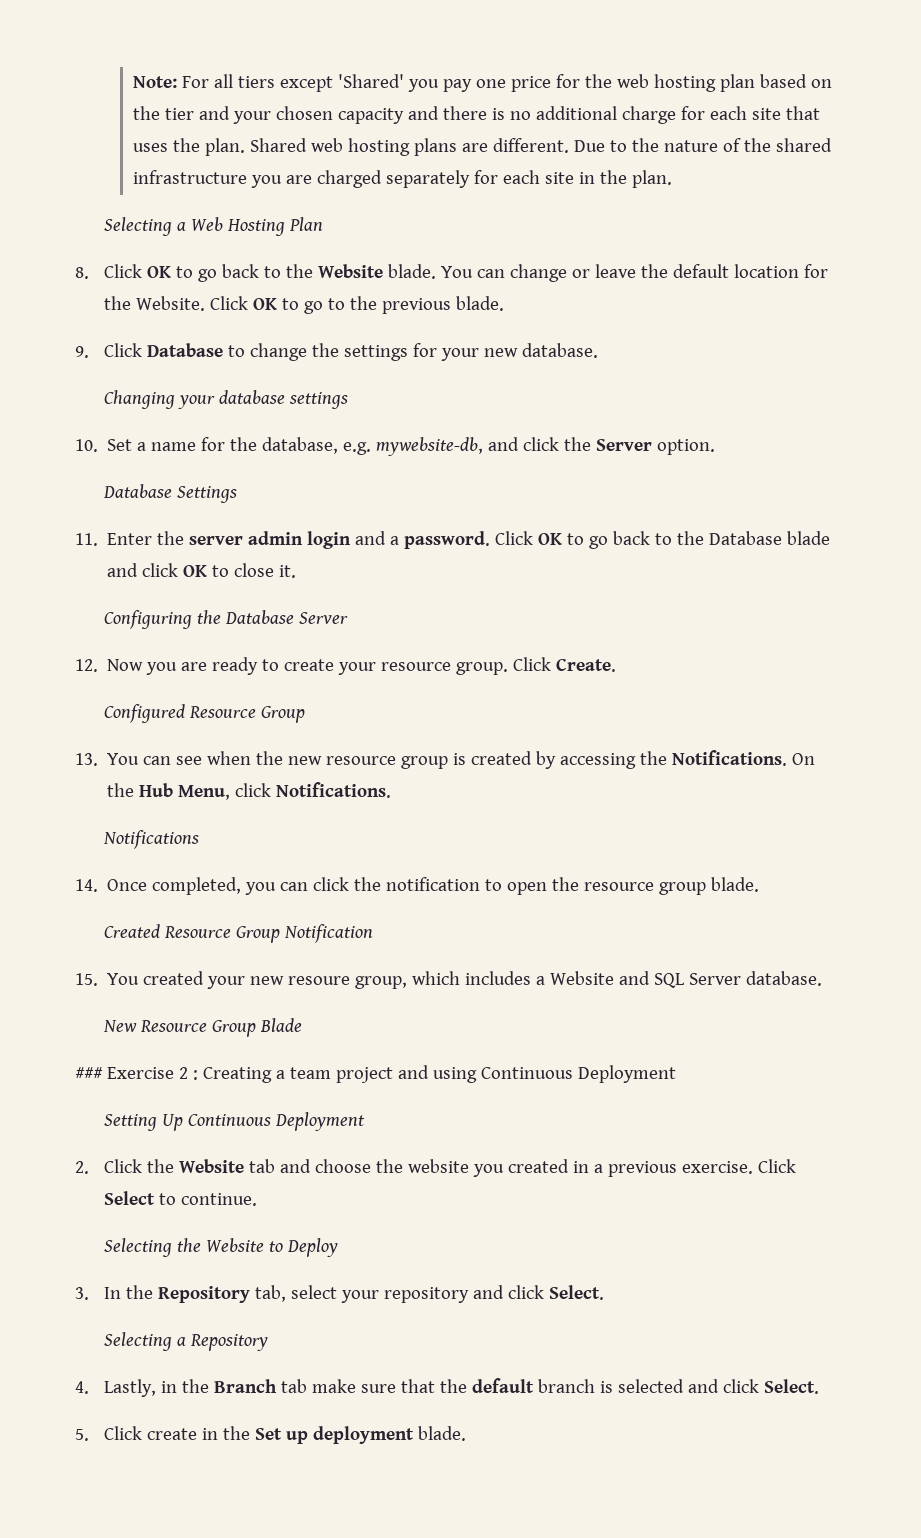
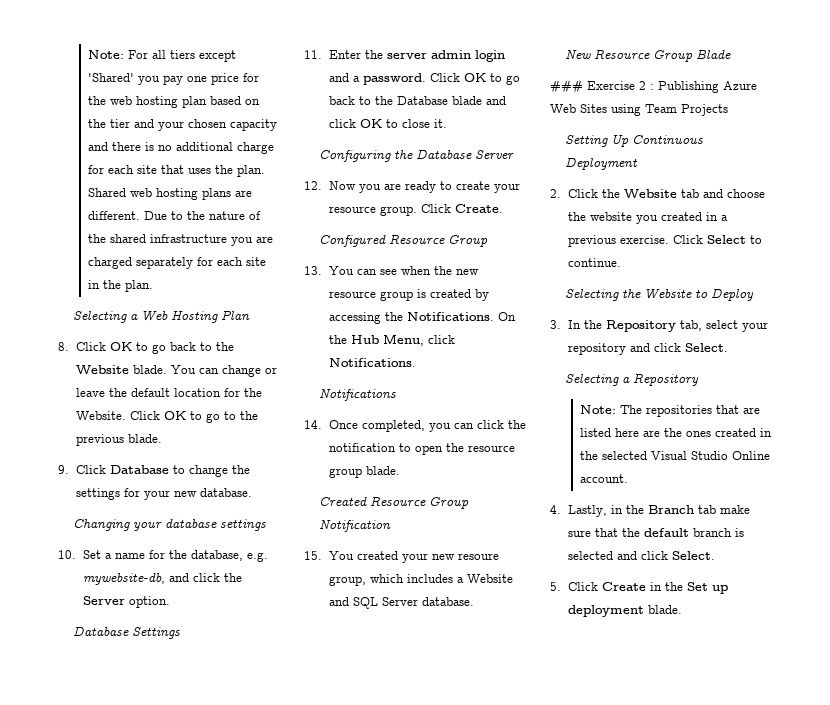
- ### Exercise 2 : Creating a team project and using Continuous Deployment
+ ### Exercise 2 : Publishing Azure Web Sites using Team Projects
+ Note: The repositories that are listed here are the ones created in the selected Visual Studio Online account.
- 5. Click create in the Set up deployment blade.
+ 5. Click Create in the Set up deployment blade.

